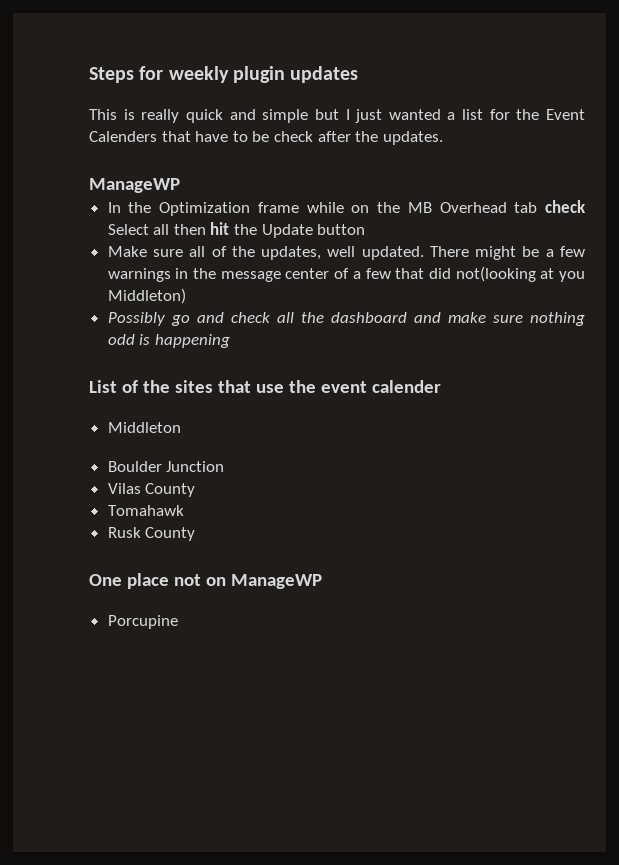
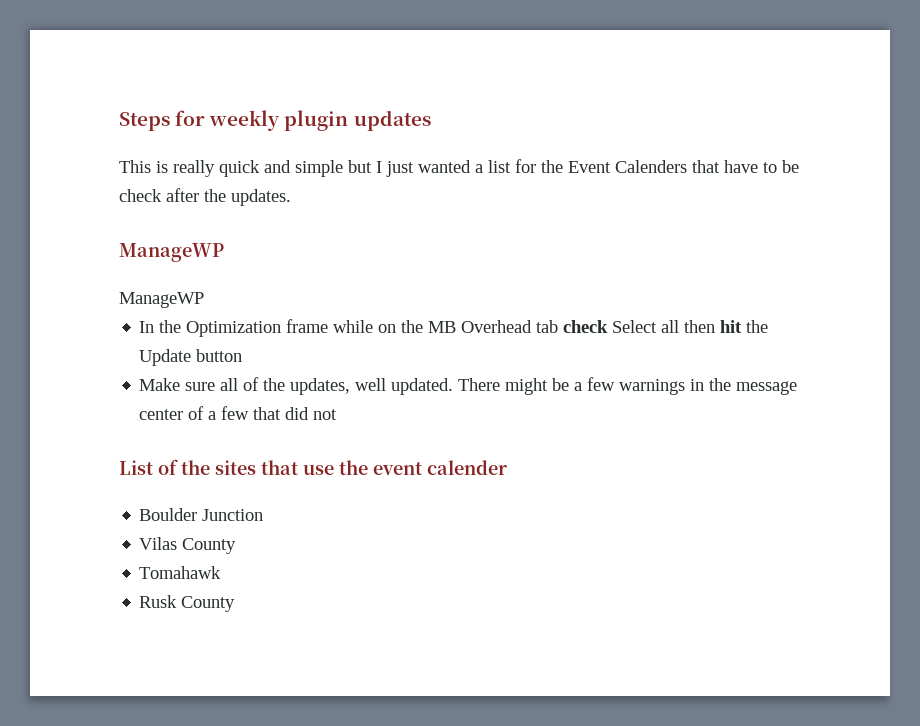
  This is really quick and simple but I just wanted a list for the Event Calenders that have to be check after the updates.
+ ManageWP
- There might be a few warnings in the message center of a few that did not(looking at you Middleton)
- Possibly go and check all the dashboard and make sure nothing odd is happening
+ There might be a few warnings in the message center of a few that did not
- Middleton
- One place not on ManageWP
- Porcupine

